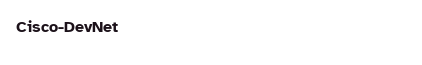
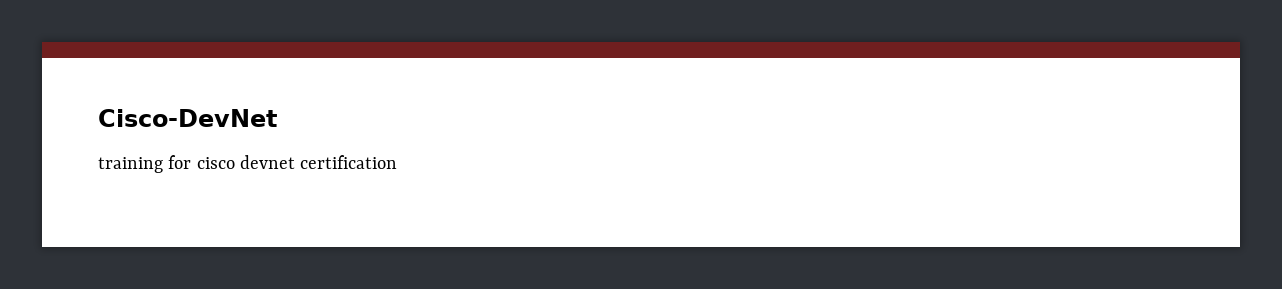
+ training for cisco devnet certification

